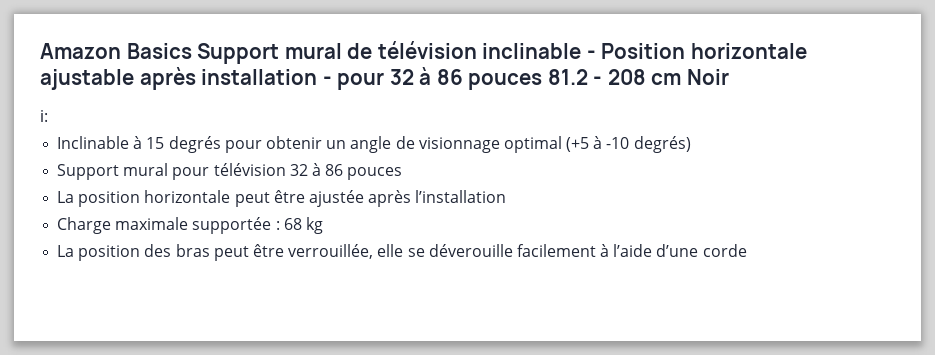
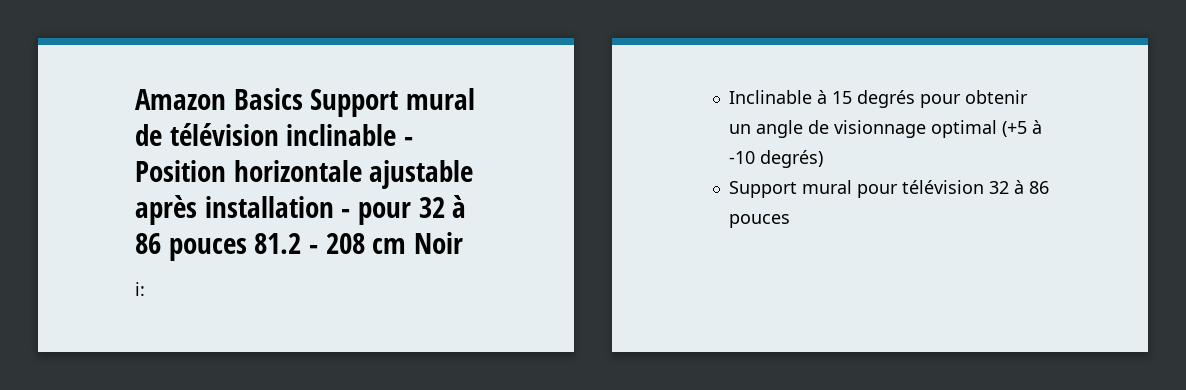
- La position horizontale peut être ajustée après l’installation
- Charge maximale supportée : 68 kg
- La position des bras peut être verrouillée, elle se déverouille facilement à l’aide d’une corde

